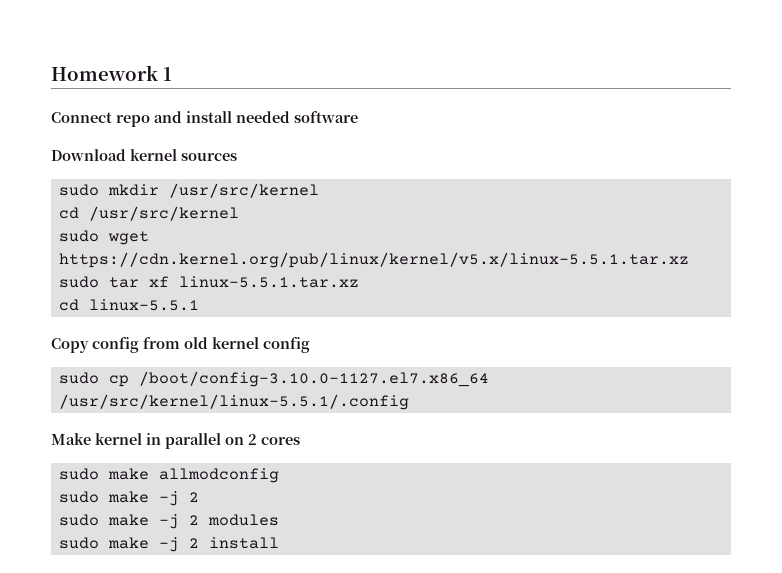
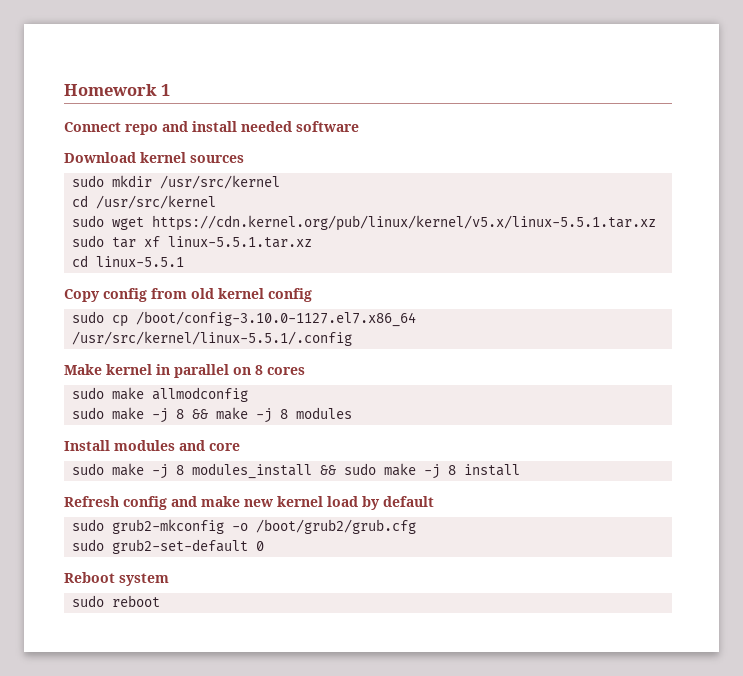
- Make kernel in parallel on 2 cores
+ Make kernel in parallel on 8 cores
  sudo make allmodconfig
- sudo make -j 2
- sudo make -j 2 modules
- sudo make -j 2 install
+ sudo make -j 8 && make -j 8 modules
+ Install modules and core
+ sudo make -j 8 modules_install && sudo make -j 8 install
+ Refresh config and make new kernel load by default
+ sudo grub2-mkconfig -o /boot/grub2/grub.cfg
+ sudo grub2-set-default 0
+ Reboot system
+ sudo reboot

